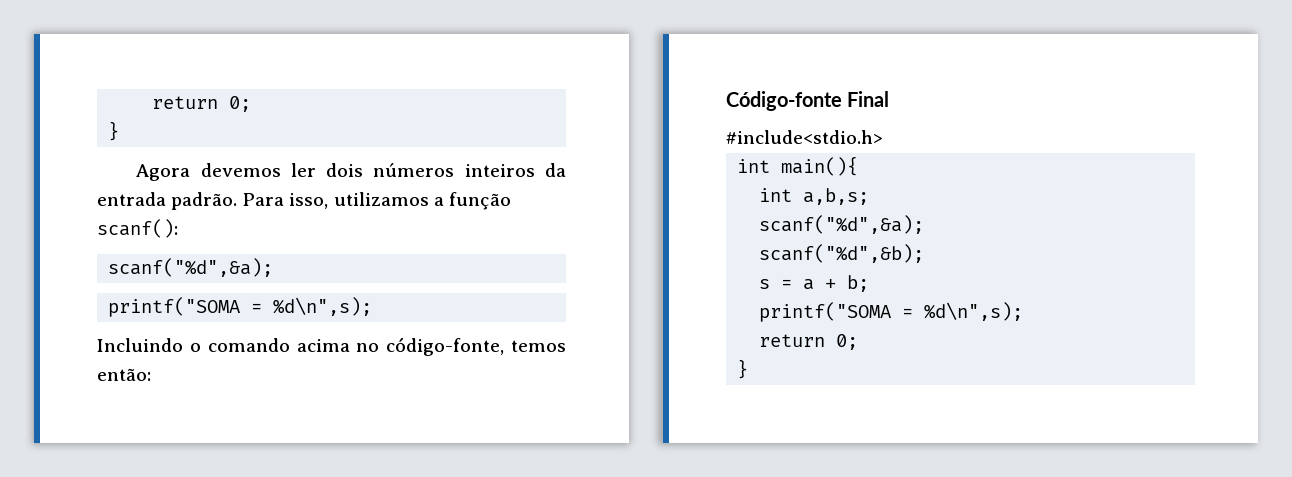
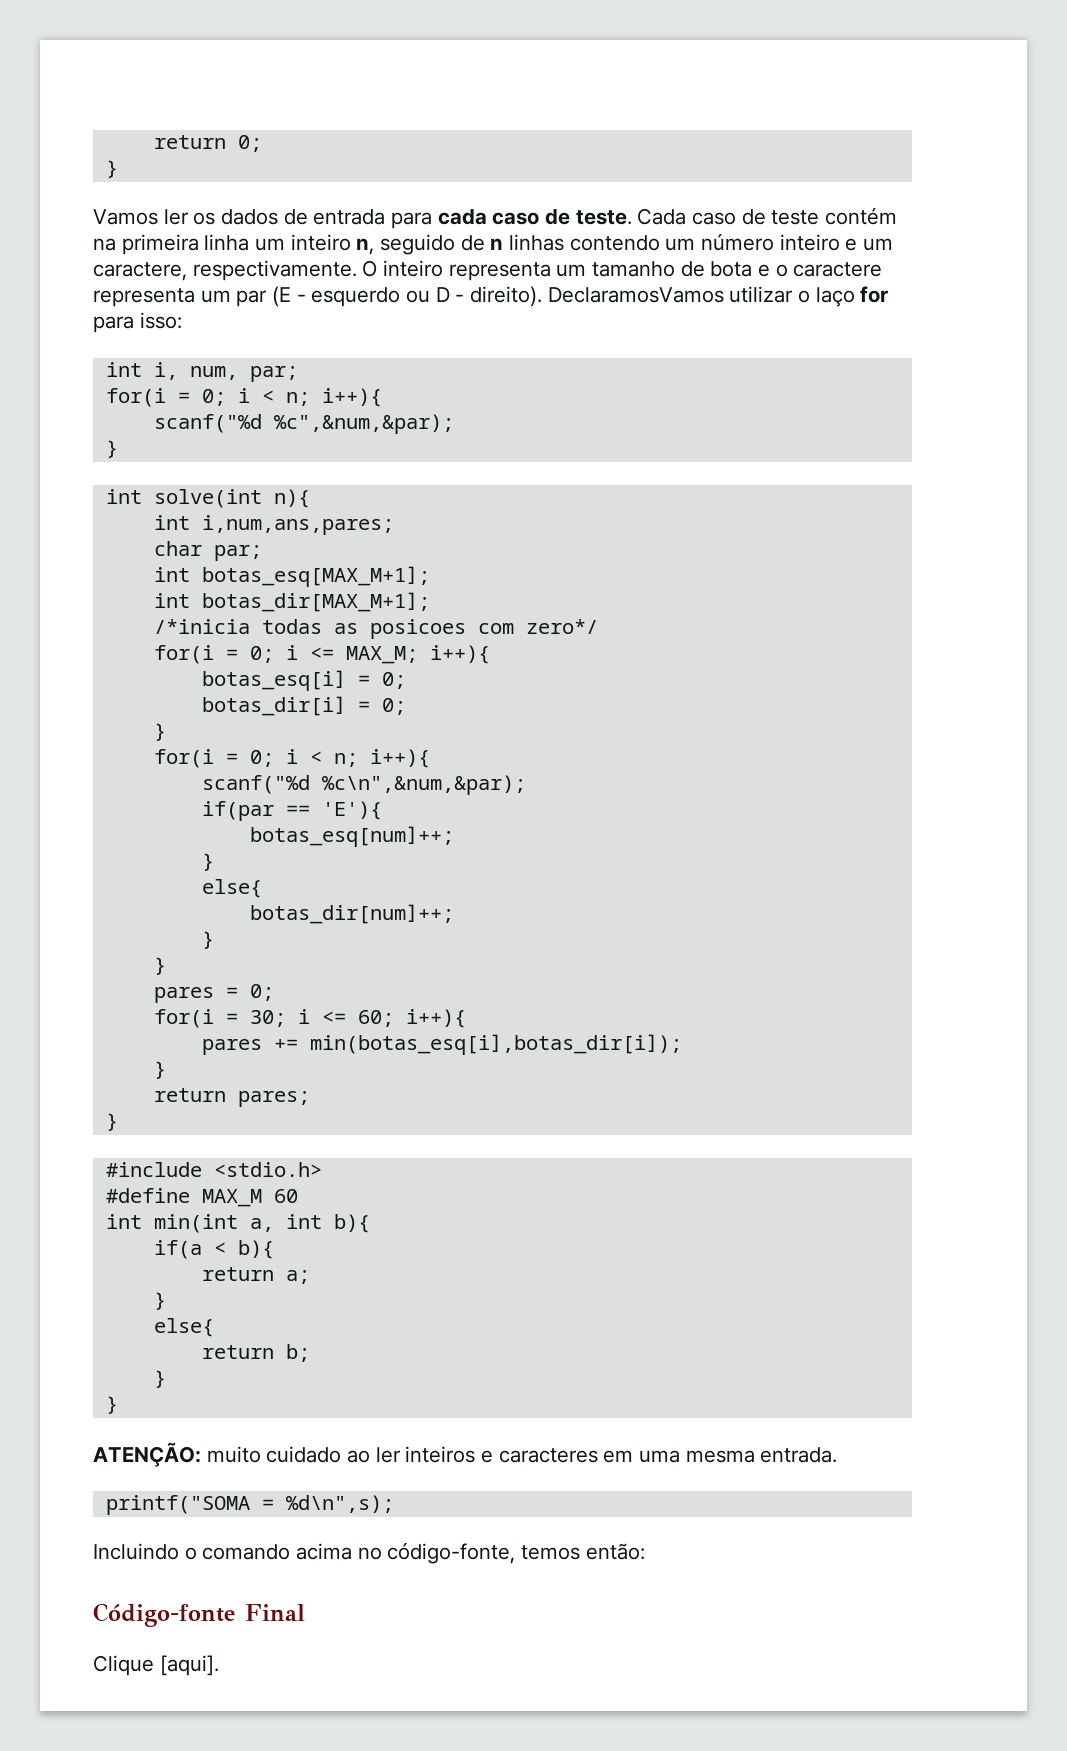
- Agora devemos ler dois números inteiros da entrada padrão. Para isso, utilizamos a função scanf():
- scanf("%d",&a);
+ Vamos ler os dados de entrada para cada caso de teste. Cada caso de teste contém na primeira linha um inteiro n, seguido de n linhas contendo um número inteiro e um caractere, respectivamente. O inteiro representa um tamanho de bota e o caractere representa um par (E - esquerdo ou D - direito). DeclaramosVamos utilizar o laço for para isso:
+ int i, num, par;
+ for(i = 0; i < n; i++){
+ scanf("%d %c",&num,&par);
+ }
+ int solve(int n){
+ int i,num,ans,pares;
+ char par;
+ int botas_esq[MAX_M+1];
+ int botas_dir[MAX_M+1];
+ /*inicia todas as posicoes com zero*/
+ for(i = 0; i <= MAX_M; i++){
+ botas_esq[i] = 0;
+ botas_dir[i] = 0;
+ }
+ for(i = 0; i < n; i++){
+ scanf("%d %c\n",&num,&par);
+ if(par == 'E'){
+ botas_esq[num]++;
+ }
+ else{
+ botas_dir[num]++;
+ }
+ }
+ pares = 0;
+ for(i = 30; i <= 60; i++){
+ pares += min(botas_esq[i],botas_dir[i]);
+ }
+ return pares;
+ }
+ #include <stdio.h>
+ #define MAX_M 60
+ int min(int a, int b){
+ if(a < b){
+ return a;
+ }
+ else{
+ return b;
+ }
+ }
+ ATENÇÃO: muito cuidado ao ler inteiros e caracteres em uma mesma entrada.
- #include<stdio.h>
- int main(){
- int a,b,s;
- scanf("%d",&a);
- scanf("%d",&b);
- s = a + b;
- printf("SOMA = %d\n",s);
- return 0;
- }
+ Clique [aqui].

